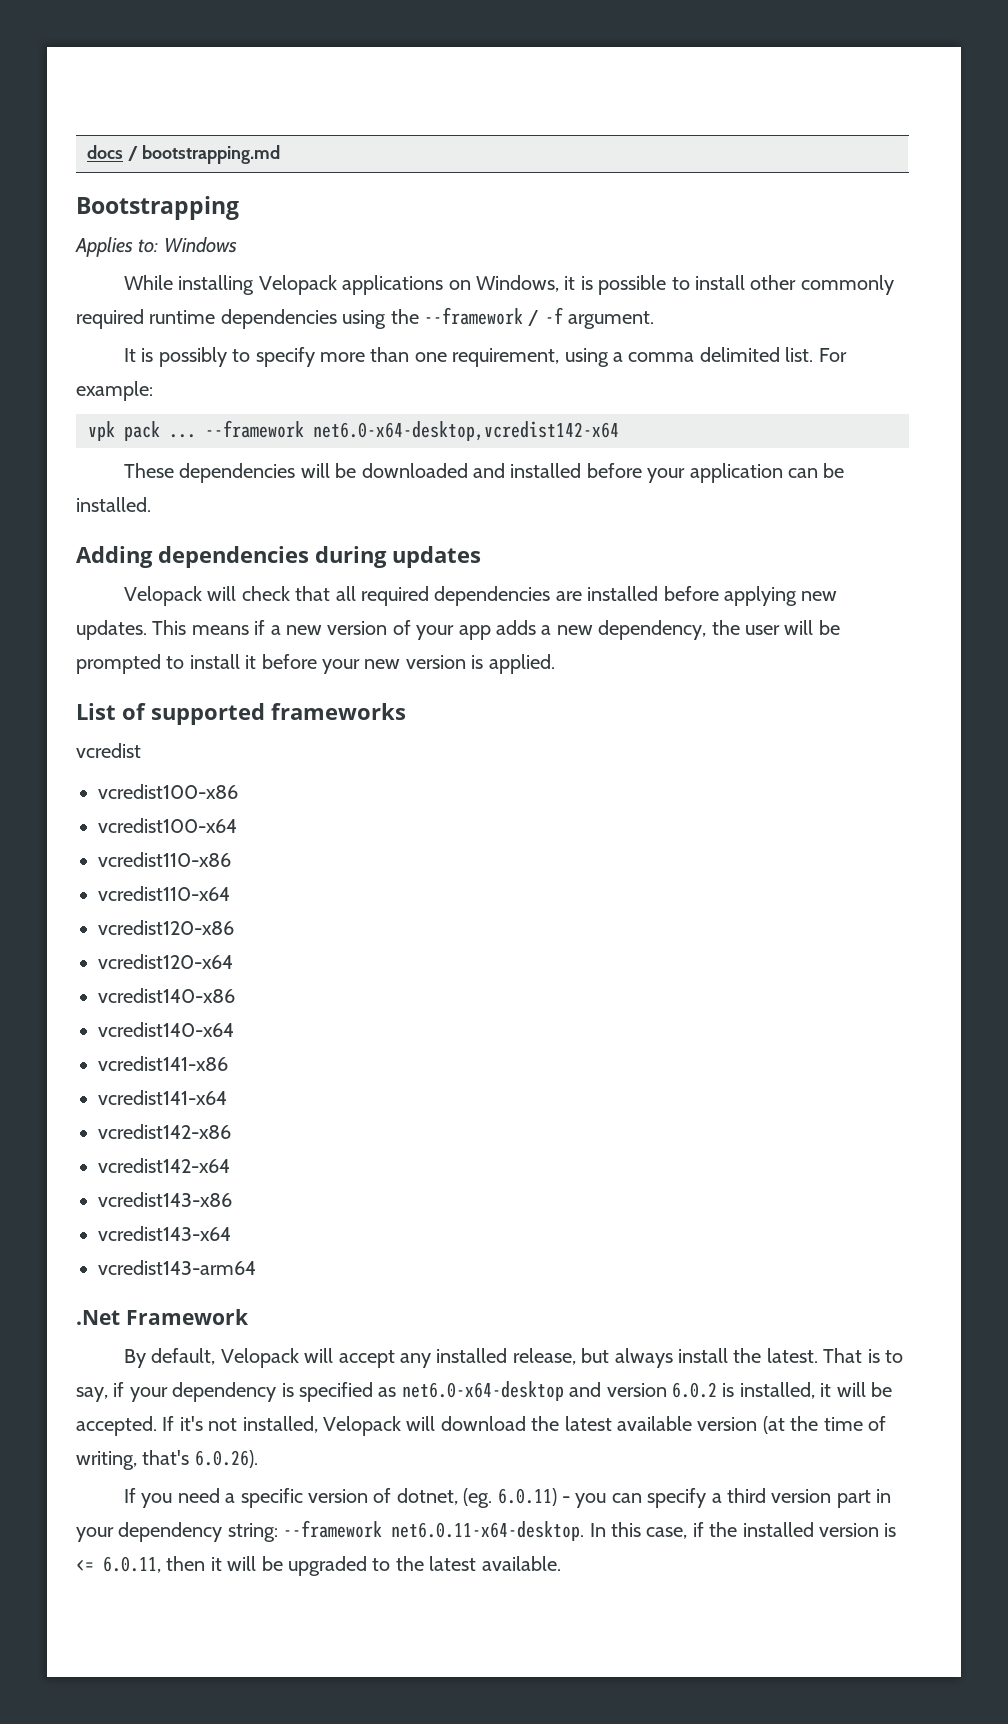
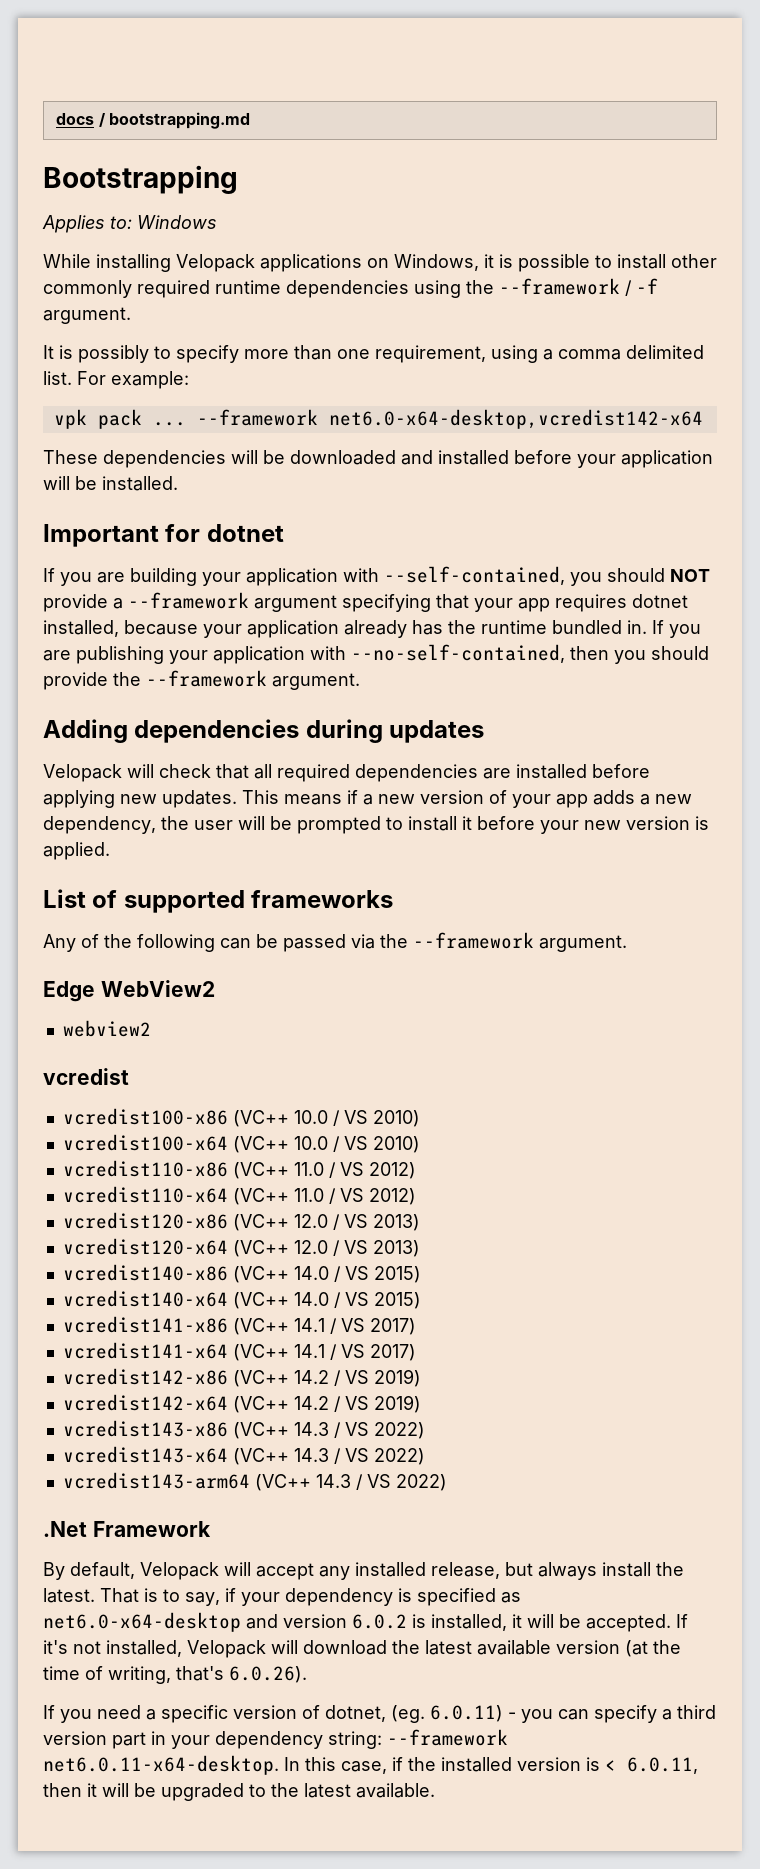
- These dependencies will be downloaded and installed before your application can be installed.
+ These dependencies will be downloaded and installed before your application will be installed.
+ Important for dotnet
+ If you are building your application with --self-contained, you should NOT provide a --framework argument specifying that your app requires dotnet installed, because your application already has the runtime bundled in. If you are publishing your application with --no-self-contained, then you should provide the --framework argument.
+ Any of the following can be passed via the --framework argument.
+ Edge WebView2
+ webview2
  vcredist
- vcredist100-x86
- vcredist100-x64
- vcredist110-x86
- vcredist110-x64
- vcredist120-x86
- vcredist120-x64
- vcredist140-x86
- vcredist140-x64
- vcredist141-x86
- vcredist141-x64
- vcredist142-x86
- vcredist142-x64
- vcredist143-x86
- vcredist143-x64
- vcredist143-arm64
+ vcredist100-x86 (VC++ 10.0 / VS 2010)
+ vcredist100-x64 (VC++ 10.0 / VS 2010)
+ vcredist110-x86 (VC++ 11.0 / VS 2012)
+ vcredist110-x64 (VC++ 11.0 / VS 2012)
+ vcredist120-x86 (VC++ 12.0 / VS 2013)
+ vcredist120-x64 (VC++ 12.0 / VS 2013)
+ vcredist140-x86 (VC++ 14.0 / VS 2015)
+ vcredist140-x64 (VC++ 14.0 / VS 2015)
+ vcredist141-x86 (VC++ 14.1 / VS 2017)
+ vcredist141-x64 (VC++ 14.1 / VS 2017)
+ vcredist142-x86 (VC++ 14.2 / VS 2019)
+ vcredist142-x64 (VC++ 14.2 / VS 2019)
+ vcredist143-x86 (VC++ 14.3 / VS 2022)
+ vcredist143-x64 (VC++ 14.3 / VS 2022)
+ vcredist143-arm64 (VC++ 14.3 / VS 2022)
- If you need a specific version of dotnet, (eg. 6.0.11) - you can specify a third version part in your dependency string: --framework net6.0.11-x64-desktop. In this case, if the installed version is <= 6.0.11, then it will be upgraded to the latest available.
+ If you need a specific version of dotnet, (eg. 6.0.11) - you can specify a third version part in your dependency string: --framework net6.0.11-x64-desktop. In this case, if the installed version is < 6.0.11, then it will be upgraded to the latest available.

